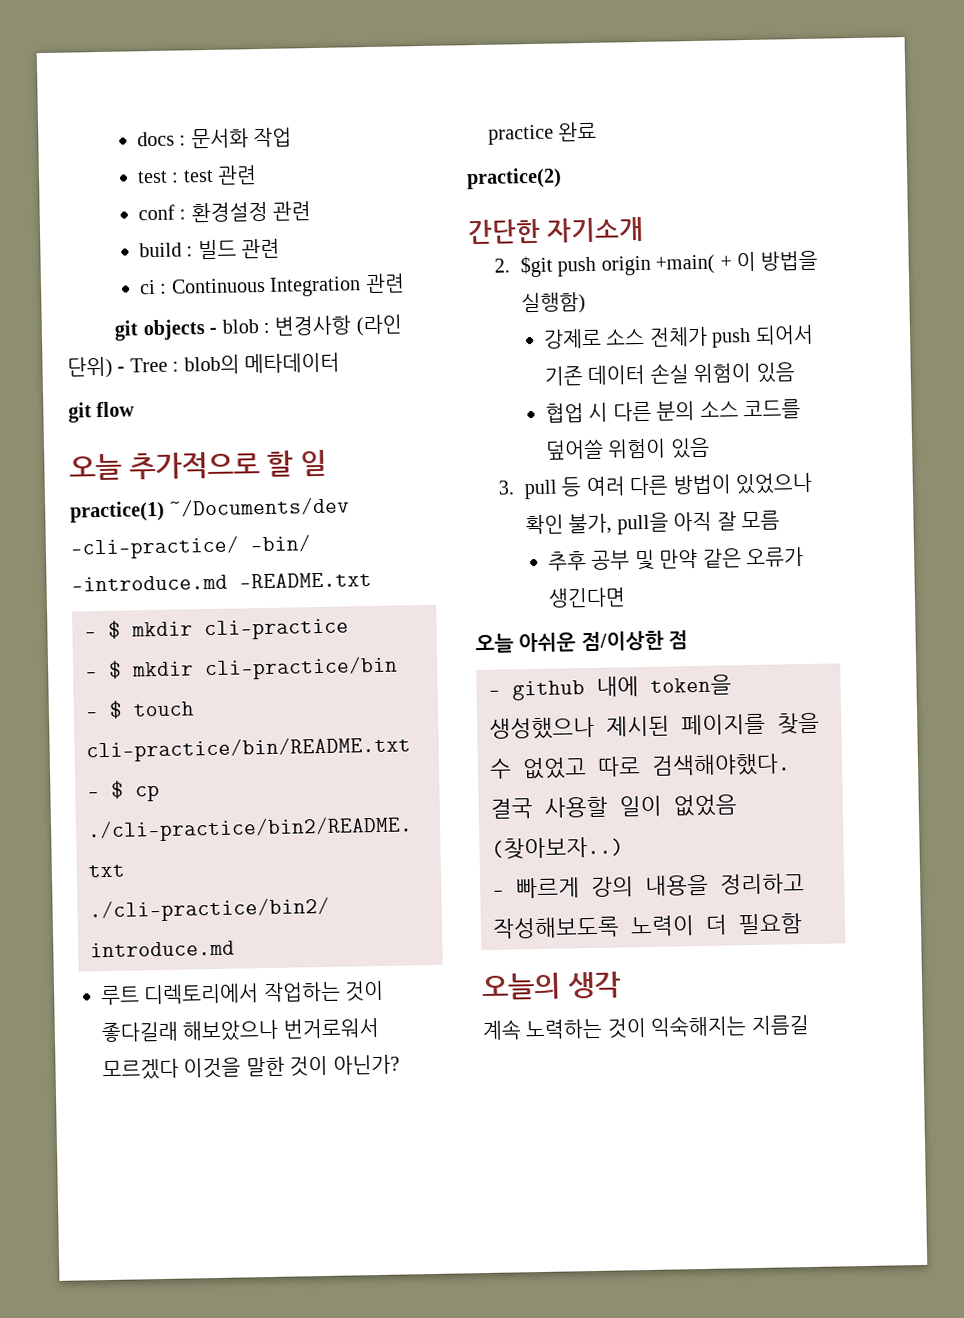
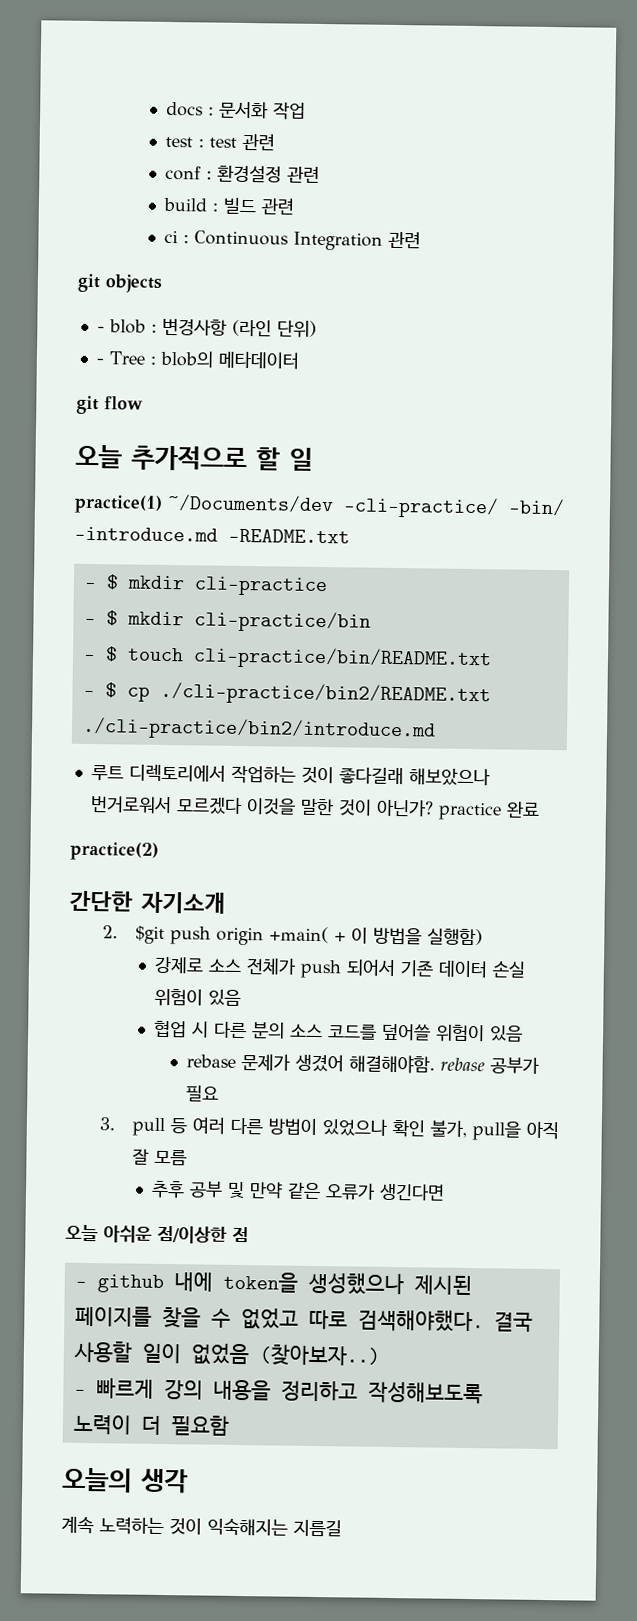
- git objects - blob : 변경사항 (라인 단위) - Tree : blob의 메타데이터
+ git objects
+ - blob : 변경사항 (라인 단위)
+ - Tree : blob의 메타데이터
+ rebase 문제가 생겼어 해결해야함. rebase 공부가 필요

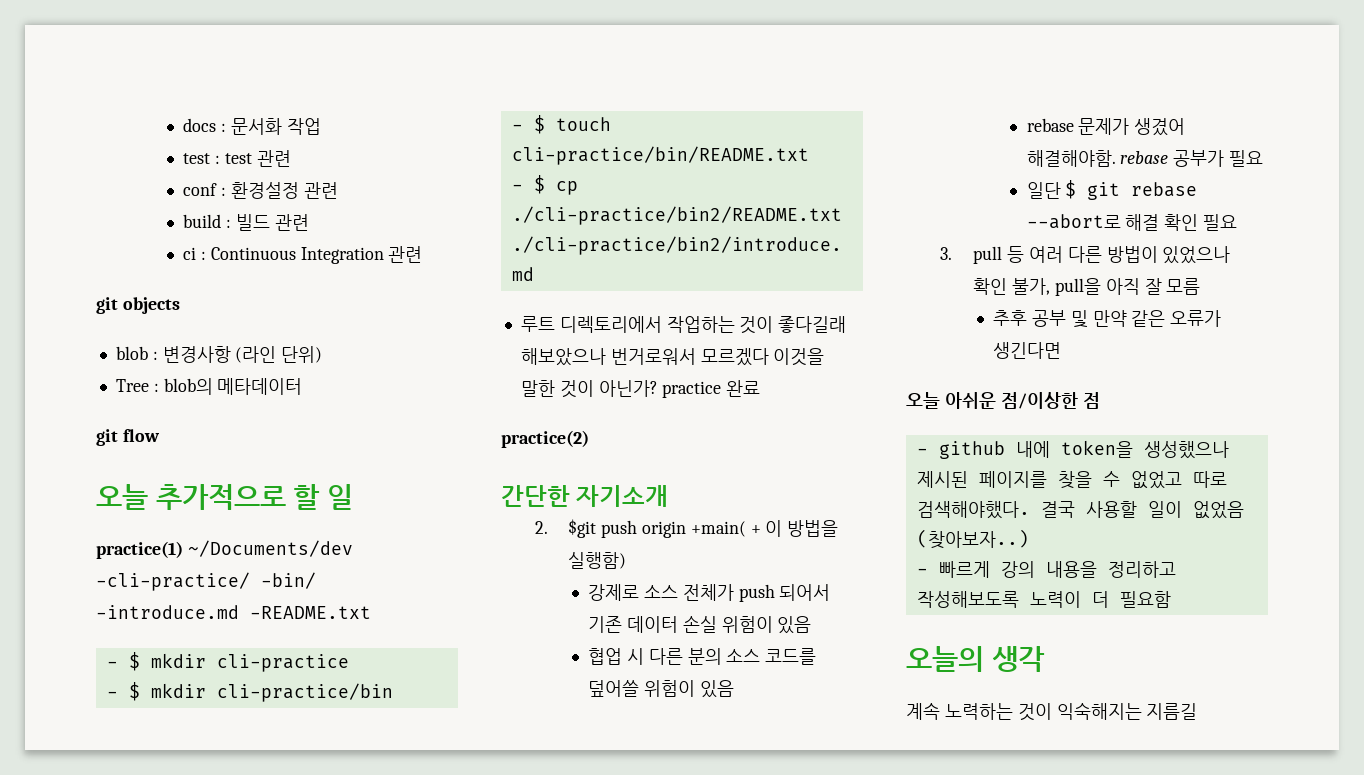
- - blob : 변경사항 (라인 단위)
+ blob : 변경사항 (라인 단위)
- - Tree : blob의 메타데이터
+ Tree : blob의 메타데이터
+ 일단 $ git rebase --abort로 해결 확인 필요

